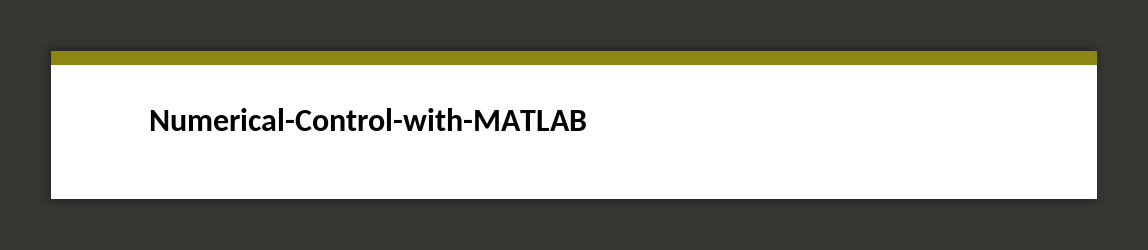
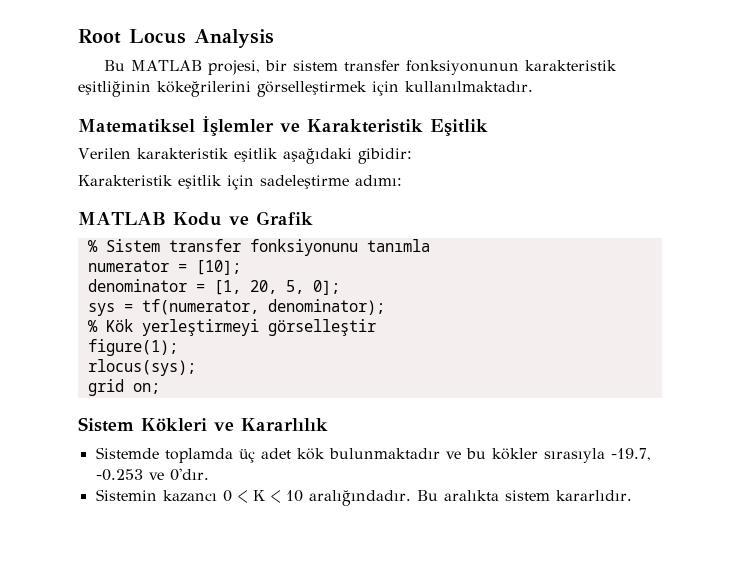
- Numerical-Control-with-MATLAB
+ Root Locus Analysis
+ Bu MATLAB projesi, bir sistem transfer fonksiyonunun karakteristik eşitliğinin kökeğrilerini görselleştirmek için kullanılmaktadır.
+ Matematiksel İşlemler ve Karakteristik Eşitlik
+ Verilen karakteristik eşitlik aşağıdaki gibidir:
+ Karakteristik eşitlik için sadeleştirme adımı:
+ MATLAB Kodu ve Grafik
+ % Sistem transfer fonksiyonunu tanımla
+ numerator = [10];
+ denominator = [1, 20, 5, 0];
+ sys = tf(numerator, denominator);
+ % Kök yerleştirmeyi görselleştir
+ figure(1);
+ rlocus(sys);
+ grid on;
+ Sistem Kökleri ve Kararlılık
+ Sistemde toplamda üç adet kök bulunmaktadır ve bu kökler sırasıyla -19.7, -0.253 ve 0'dır.
+ Sistemin kazancı 0 < K < 10 aralığındadır. Bu aralıkta sistem kararlıdır.

